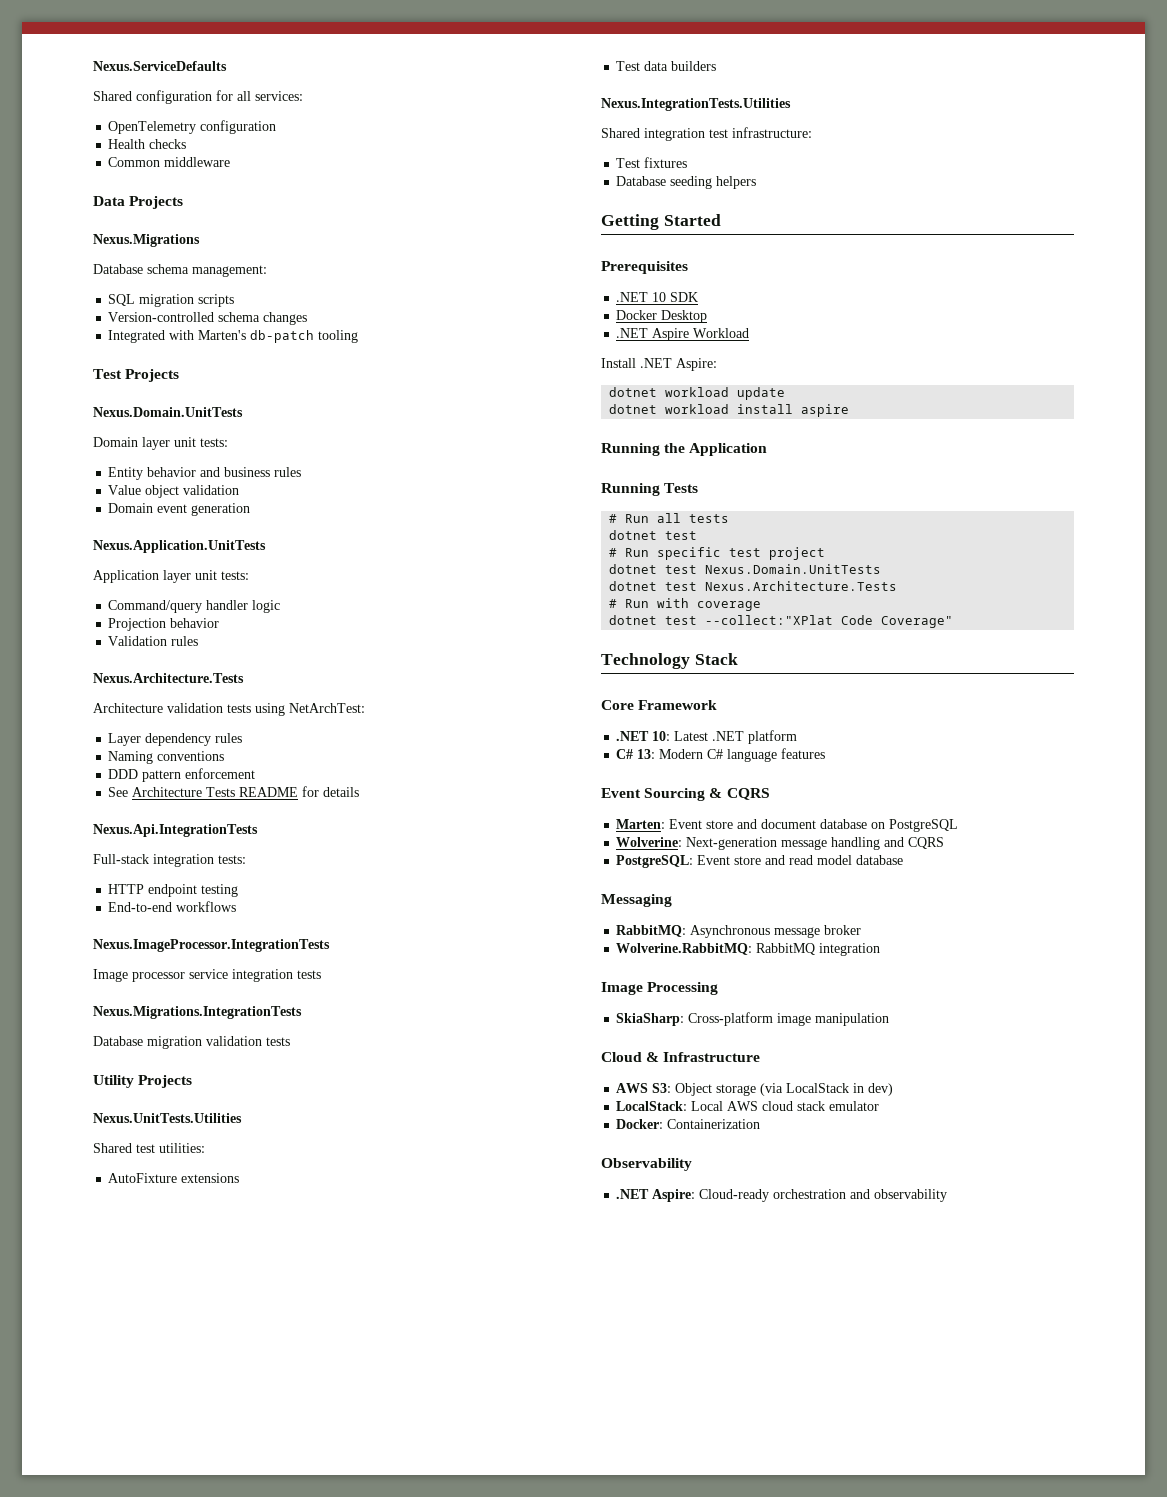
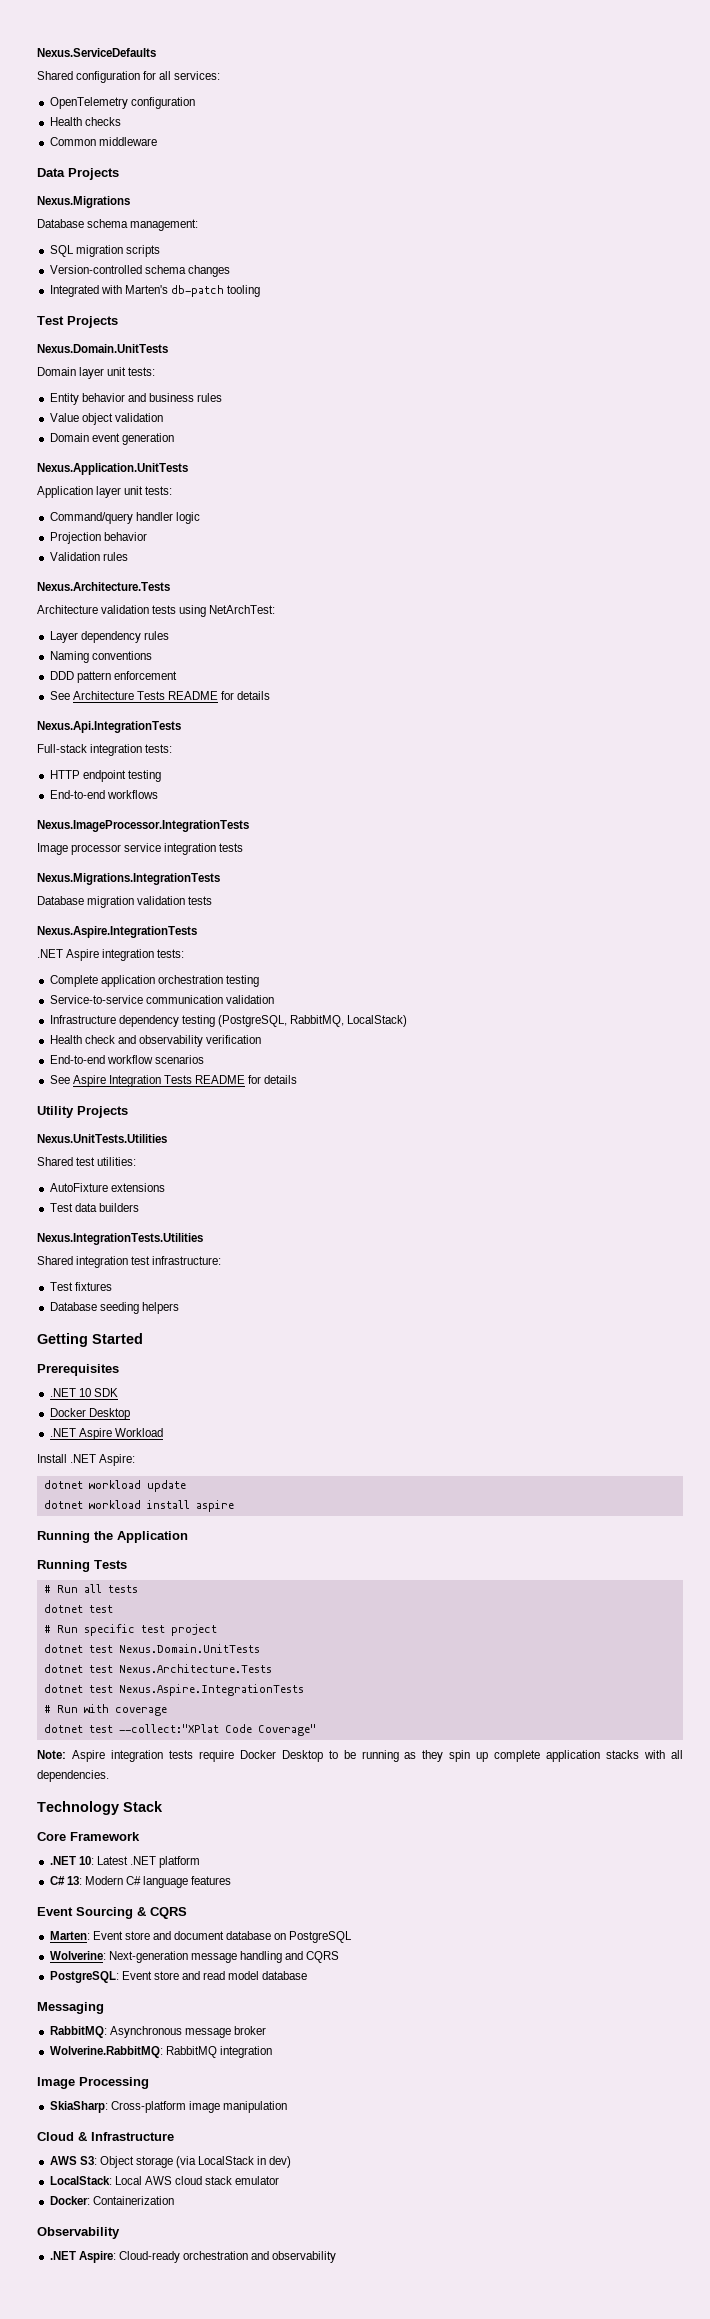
  Database migration validation tests
+ Nexus.Aspire.IntegrationTests
+ .NET Aspire integration tests:
+ Complete application orchestration testing
+ Service-to-service communication validation
+ Infrastructure dependency testing (PostgreSQL, RabbitMQ, LocalStack)
+ Health check and observability verification
+ End-to-end workflow scenarios
+ See Aspire Integration Tests README for details
+ dotnet test Nexus.Aspire.IntegrationTests
+ Note: Aspire integration tests require Docker Desktop to be running as they spin up complete application stacks with all dependencies.

